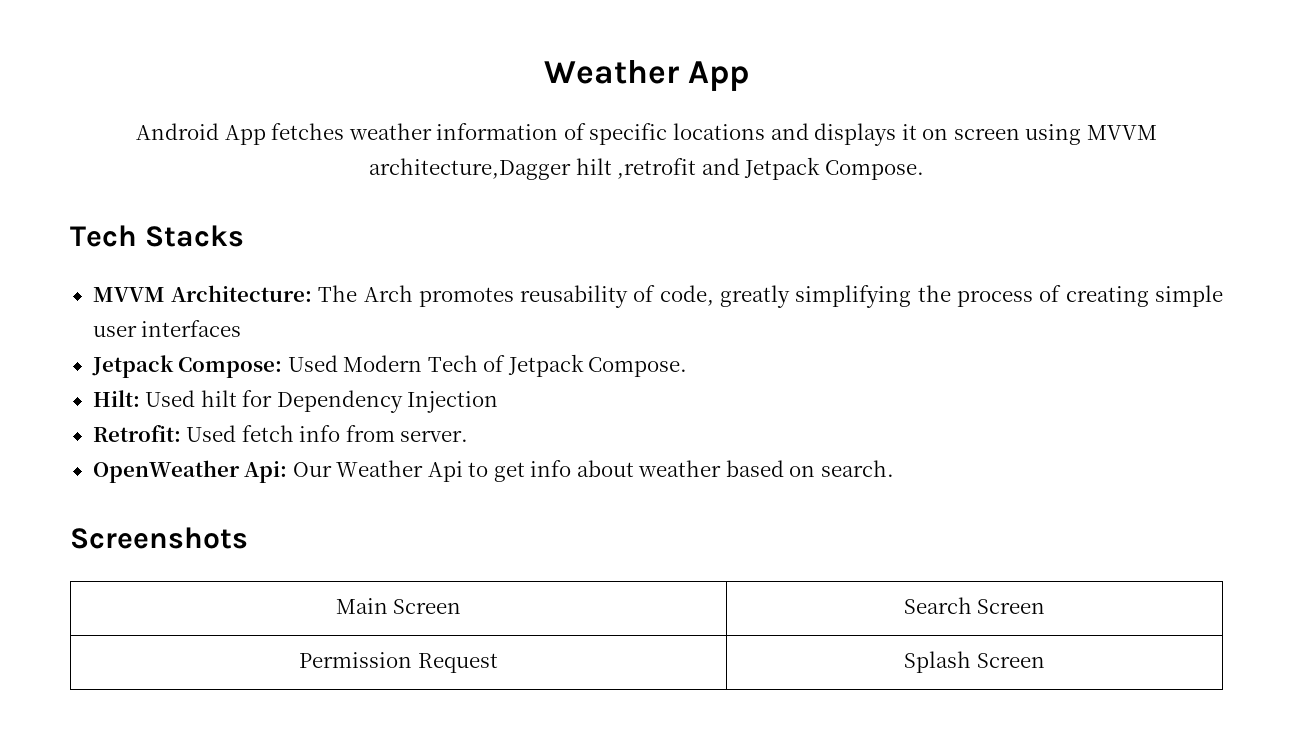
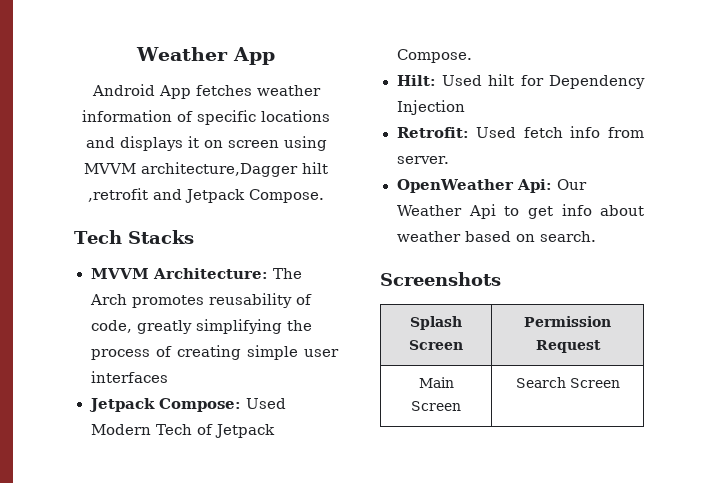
+ Splash Screen | Permission Request
- Permission Request | Splash Screen

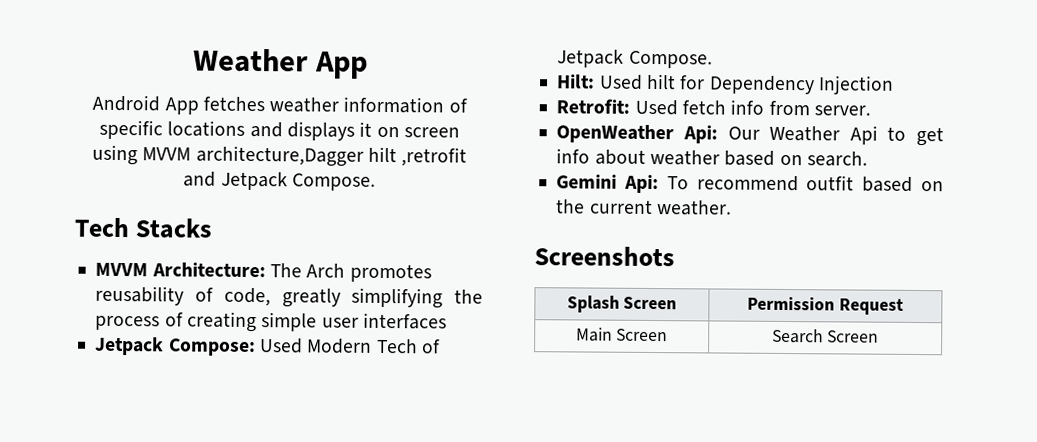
+ Gemini Api: To recommend outfit based on the current weather.

